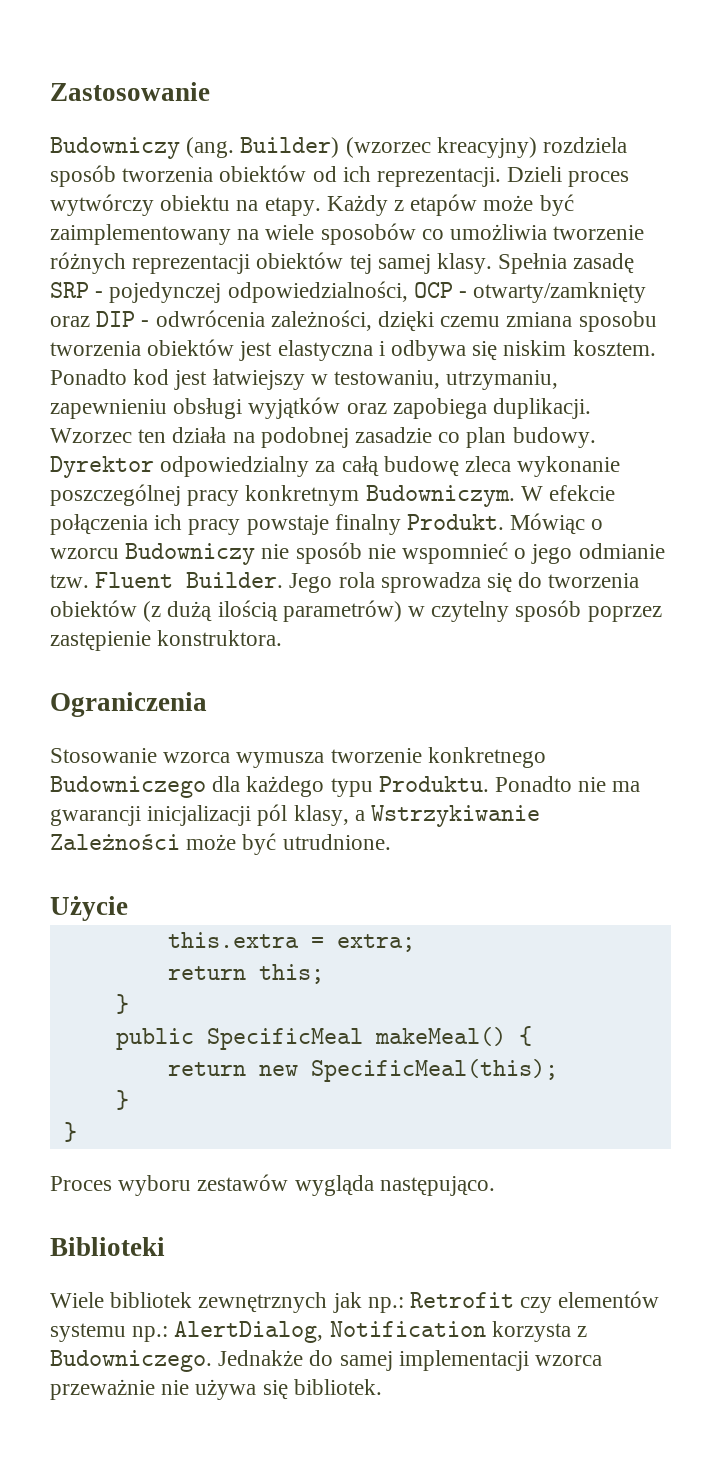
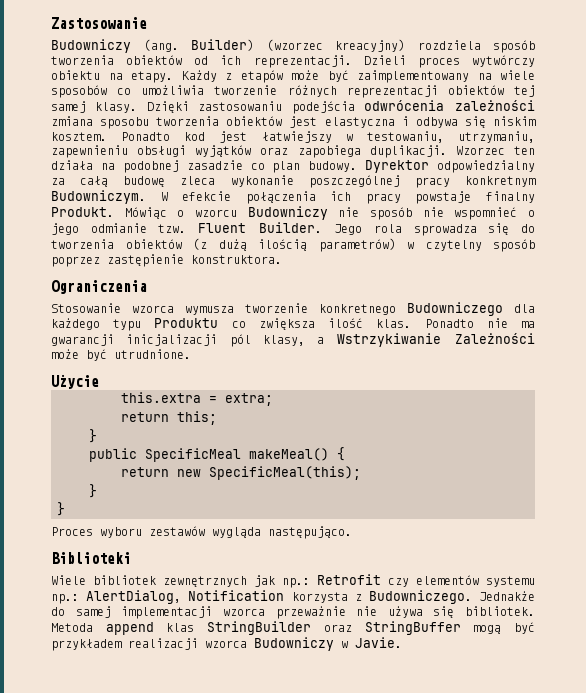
- Spełnia zasadę SRP - pojedynczej odpowiedzialności, OCP - otwarty/zamknięty oraz DIP - odwrócenia zależności, dzięki czemu zmiana sposobu tworzenia obiektów jest elastyczna i odbywa się niskim kosztem.
+ Dzięki zastosowaniu podejścia odwrócenia zależności zmiana sposobu tworzenia obiektów jest elastyczna i odbywa się niskim kosztem.
- Stosowanie wzorca wymusza tworzenie konkretnego Budowniczego dla każdego typu Produktu.
+ Stosowanie wzorca wymusza tworzenie konkretnego Budowniczego dla każdego typu Produktu co zwiększa ilość klas.
+ Metoda append klas StringBuilder oraz StringBuffer mogą być przykładem realizacji wzorca Budowniczy w Javie.

